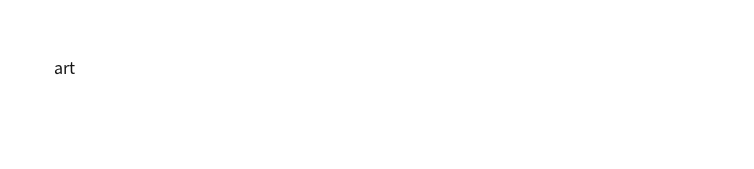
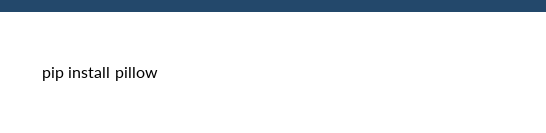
- art
+ pip install pillow

